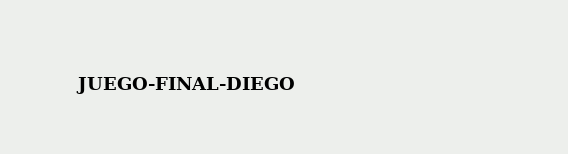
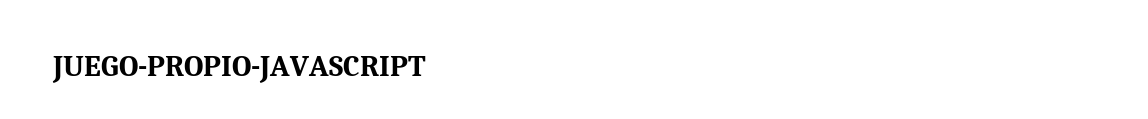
- JUEGO-FINAL-DIEGO
+ JUEGO-PROPIO-JAVASCRIPT

